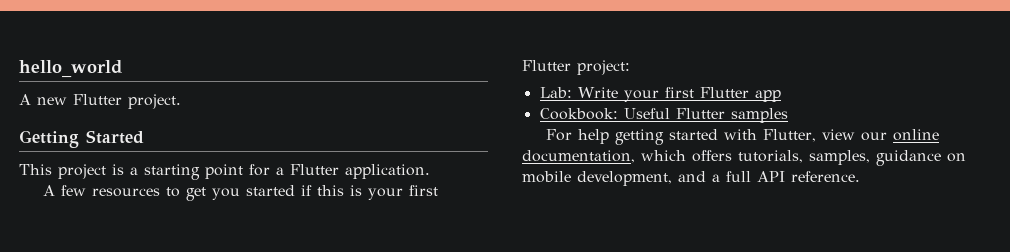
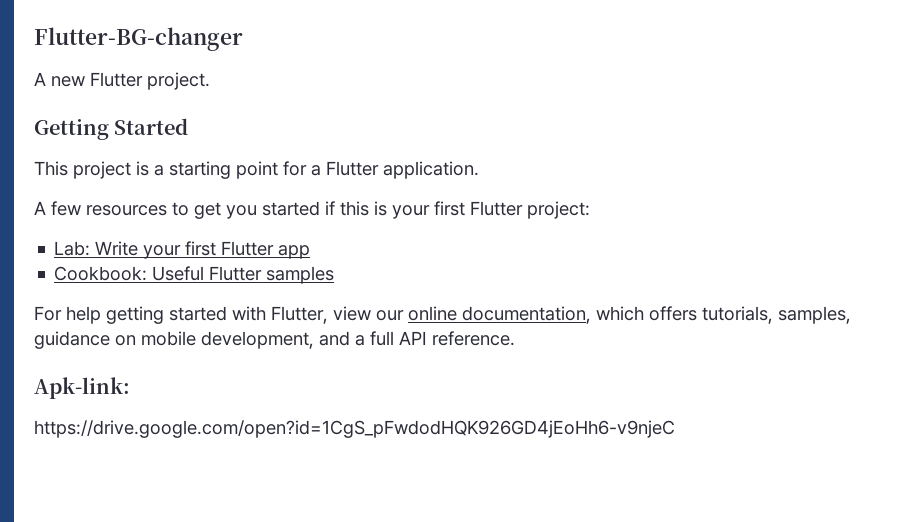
- hello_world
+ Flutter-BG-changer
+ Apk-link:
+ https://drive.google.com/open?id=1CgS_pFwdodHQK926GD4jEoHh6-v9njeC

